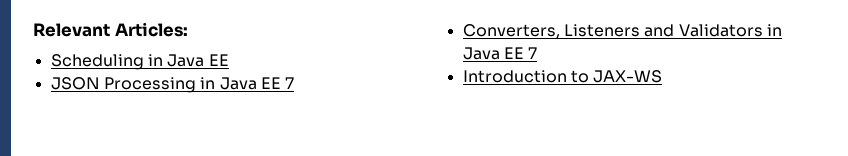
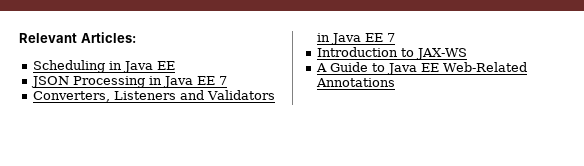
+ A Guide to Java EE Web-Related Annotations

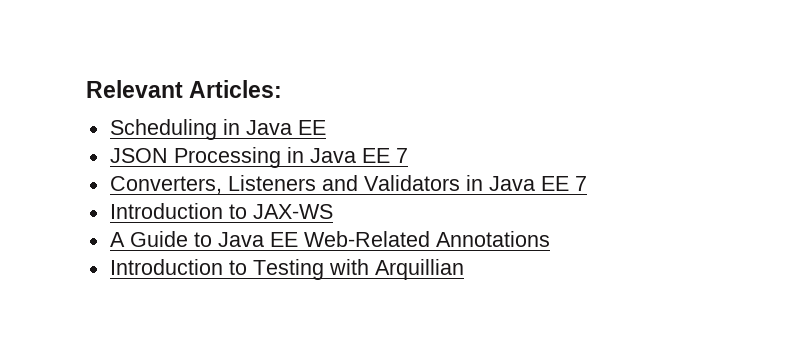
+ Introduction to Testing with Arquillian

